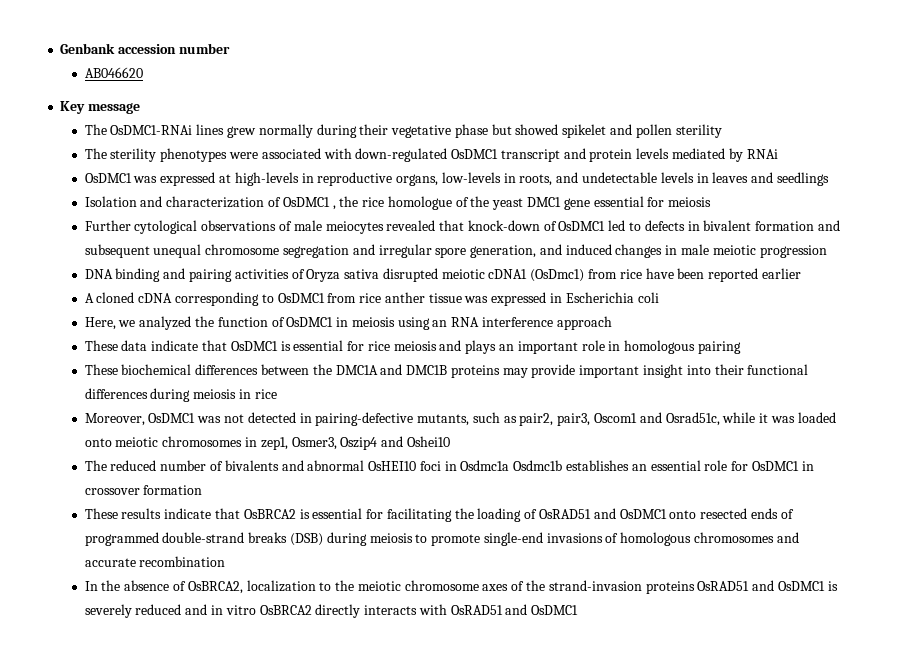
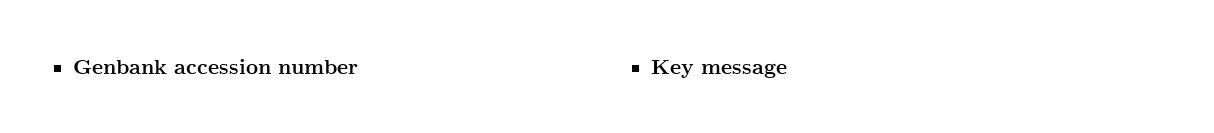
- AB046620
- The OsDMC1-RNAi lines grew normally during their vegetative phase but showed spikelet and pollen sterility
- The sterility phenotypes were associated with down-regulated OsDMC1 transcript and protein levels mediated by RNAi
- OsDMC1 was expressed at high-levels in reproductive organs, low-levels in roots, and undetectable levels in leaves and seedlings
- Isolation and characterization of OsDMC1 , the rice homologue of the yeast DMC1 gene essential for meiosis
- Further cytological observations of male meiocytes revealed that knock-down of OsDMC1 led to defects in bivalent formation and subsequent unequal chromosome segregation and irregular spore generation, and induced changes in male meiotic progression
- DNA binding and pairing activities of Oryza sativa disrupted meiotic cDNA1 (OsDmc1) from rice have been reported earlier
- A cloned cDNA corresponding to OsDMC1 from rice anther tissue was expressed in Escherichia coli
- Here, we analyzed the function of OsDMC1 in meiosis using an RNA interference approach
- These data indicate that OsDMC1 is essential for rice meiosis and plays an important role in homologous pairing
- These biochemical differences between the DMC1A and DMC1B proteins may provide important insight into their functional differences during meiosis in rice
- Moreover, OsDMC1 was not detected in pairing-defective mutants, such as pair2, pair3, Oscom1 and Osrad51c, while it was loaded onto meiotic chromosomes in zep1, Osmer3, Oszip4 and Oshei10
- The reduced number of bivalents and abnormal OsHEI10 foci in Osdmc1a Osdmc1b establishes an essential role for OsDMC1 in crossover formation
- These results indicate that OsBRCA2 is essential for facilitating the loading of OsRAD51 and OsDMC1 onto resected ends of programmed double-strand breaks (DSB) during meiosis to promote single-end invasions of homologous chromosomes and accurate recombination
- In the absence of OsBRCA2, localization to the meiotic chromosome axes of the strand-invasion proteins OsRAD51 and OsDMC1 is severely reduced and in vitro OsBRCA2 directly interacts with OsRAD51 and OsDMC1

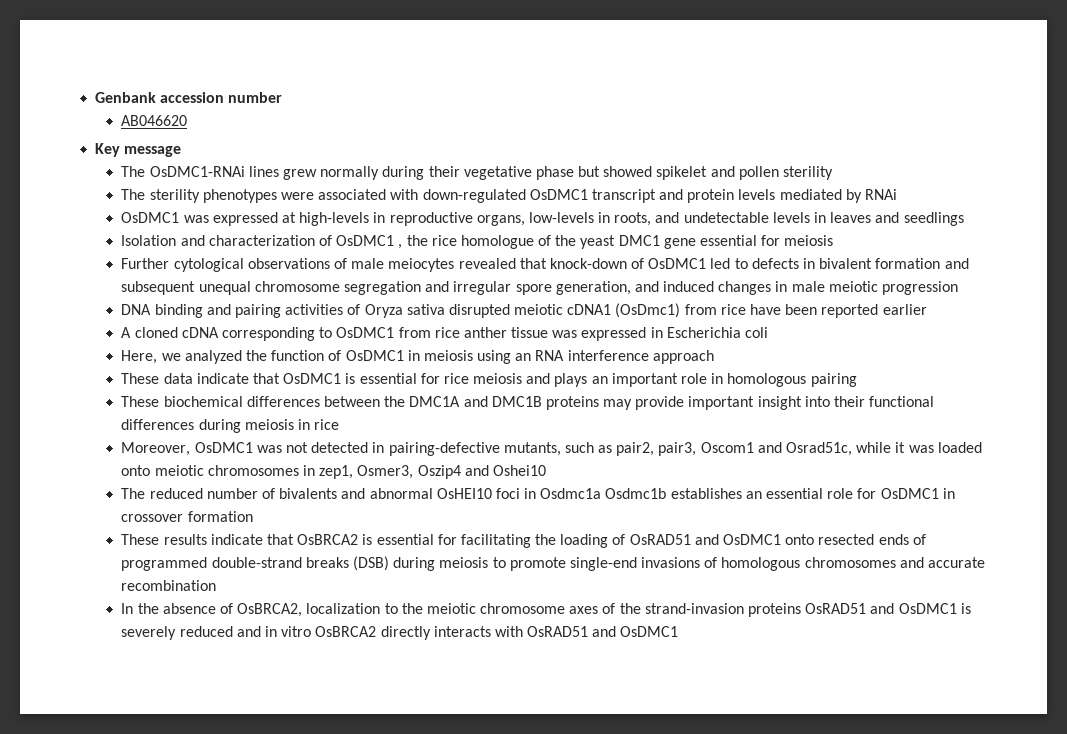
+ AB046620
+ The OsDMC1-RNAi lines grew normally during their vegetative phase but showed spikelet and pollen sterility
+ The sterility phenotypes were associated with down-regulated OsDMC1 transcript and protein levels mediated by RNAi
+ OsDMC1 was expressed at high-levels in reproductive organs, low-levels in roots, and undetectable levels in leaves and seedlings
+ Isolation and characterization of OsDMC1 , the rice homologue of the yeast DMC1 gene essential for meiosis
+ Further cytological observations of male meiocytes revealed that knock-down of OsDMC1 led to defects in bivalent formation and subsequent unequal chromosome segregation and irregular spore generation, and induced changes in male meiotic progression
+ DNA binding and pairing activities of Oryza sativa disrupted meiotic cDNA1 (OsDmc1) from rice have been reported earlier
+ A cloned cDNA corresponding to OsDMC1 from rice anther tissue was expressed in Escherichia coli
+ Here, we analyzed the function of OsDMC1 in meiosis using an RNA interference approach
+ These data indicate that OsDMC1 is essential for rice meiosis and plays an important role in homologous pairing
+ These biochemical differences between the DMC1A and DMC1B proteins may provide important insight into their functional differences during meiosis in rice
+ Moreover, OsDMC1 was not detected in pairing-defective mutants, such as pair2, pair3, Oscom1 and Osrad51c, while it was loaded onto meiotic chromosomes in zep1, Osmer3, Oszip4 and Oshei10
+ The reduced number of bivalents and abnormal OsHEI10 foci in Osdmc1a Osdmc1b establishes an essential role for OsDMC1 in crossover formation
+ These results indicate that OsBRCA2 is essential for facilitating the loading of OsRAD51 and OsDMC1 onto resected ends of programmed double-strand breaks (DSB) during meiosis to promote single-end invasions of homologous chromosomes and accurate recombination
+ In the absence of OsBRCA2, localization to the meiotic chromosome axes of the strand-invasion proteins OsRAD51 and OsDMC1 is severely reduced and in vitro OsBRCA2 directly interacts with OsRAD51 and OsDMC1

